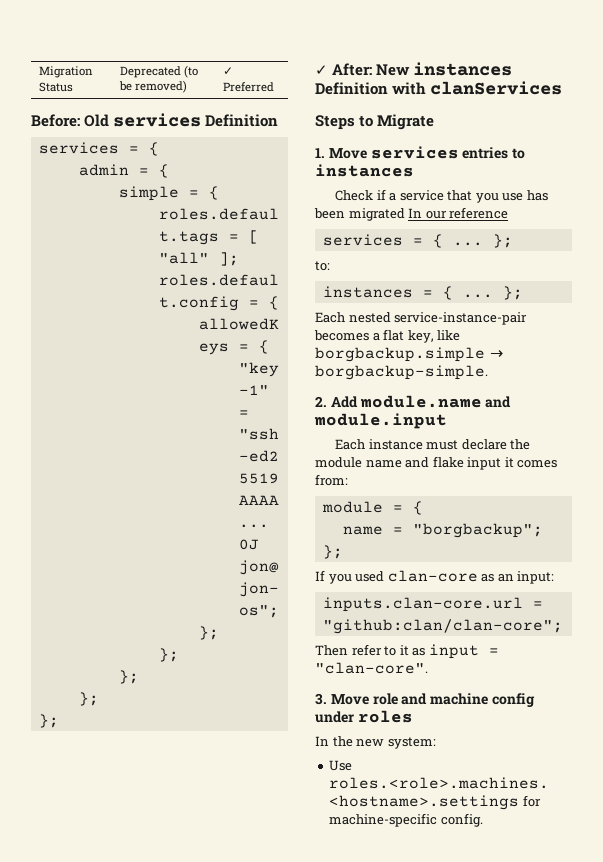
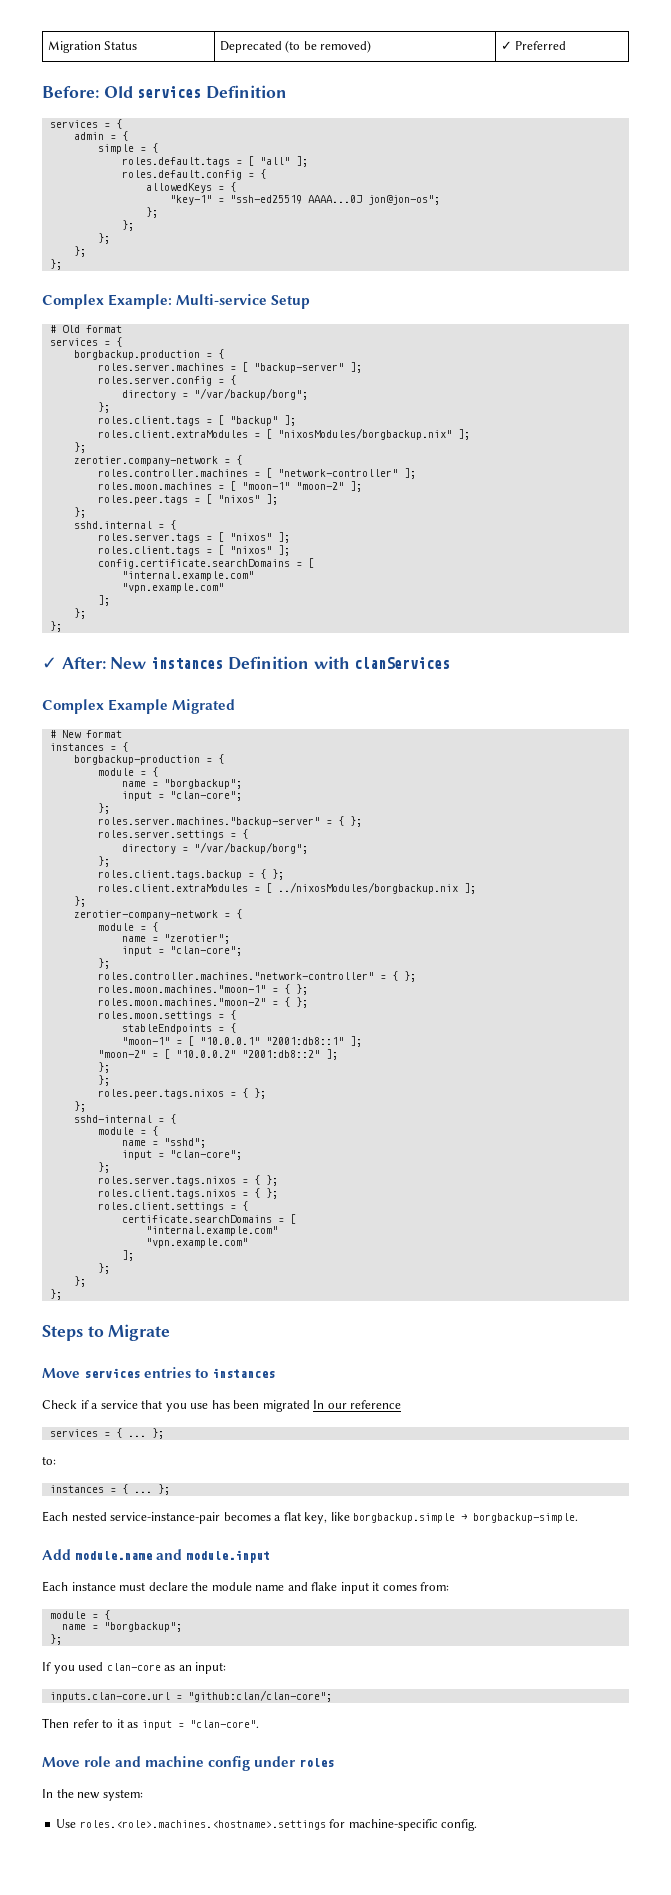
+ Complex Example: Multi-service Setup
+ # Old format
+ services = {
+ borgbackup.production = {
+ roles.server.machines = [ "backup-server" ];
+ roles.server.config = {
+ directory = "/var/backup/borg";
+ };
+ roles.client.tags = [ "backup" ];
+ roles.client.extraModules = [ "nixosModules/borgbackup.nix" ];
+ };
+ zerotier.company-network = {
+ roles.controller.machines = [ "network-controller" ];
+ roles.moon.machines = [ "moon-1" "moon-2" ];
+ roles.peer.tags = [ "nixos" ];
+ };
+ sshd.internal = {
+ roles.server.tags = [ "nixos" ];
+ roles.client.tags = [ "nixos" ];
+ config.certificate.searchDomains = [
+ "internal.example.com"
+ "vpn.example.com"
+ ];
+ };
+ };
+ Complex Example Migrated
+ # New format
+ instances = {
+ borgbackup-production = {
+ module = {
+ name = "borgbackup";
+ input = "clan-core";
+ };
+ roles.server.machines."backup-server" = { };
+ roles.server.settings = {
+ directory = "/var/backup/borg";
+ };
+ roles.client.tags.backup = { };
+ roles.client.extraModules = [ ../nixosModules/borgbackup.nix ];
+ };
+ zerotier-company-network = {
+ module = {
+ name = "zerotier";
+ input = "clan-core";
+ };
+ roles.controller.machines."network-controller" = { };
+ roles.moon.machines."moon-1" = { };
+ roles.moon.machines."moon-2" = { };
+ roles.moon.settings = {
+ stableEndpoints = {
+ "moon-1" = [ "10.0.0.1" "2001:db8::1" ];
+ "moon-2" = [ "10.0.0.2" "2001:db8::2" ];
+ };
+ };
+ roles.peer.tags.nixos = { };
+ };
+ sshd-internal = {
+ module = {
+ name = "sshd";
+ input = "clan-core";
+ };
+ roles.server.tags.nixos = { };
+ roles.client.tags.nixos = { };
+ roles.client.settings = {
+ certificate.searchDomains = [
+ "internal.example.com"
+ "vpn.example.com"
+ ];
+ };
+ };
+ };
- 1. Move services entries to instances
+ Move services entries to instances
- 2. Add module.name and module.input
+ Add module.name and module.input
- 3. Move role and machine config under roles
+ Move role and machine config under roles

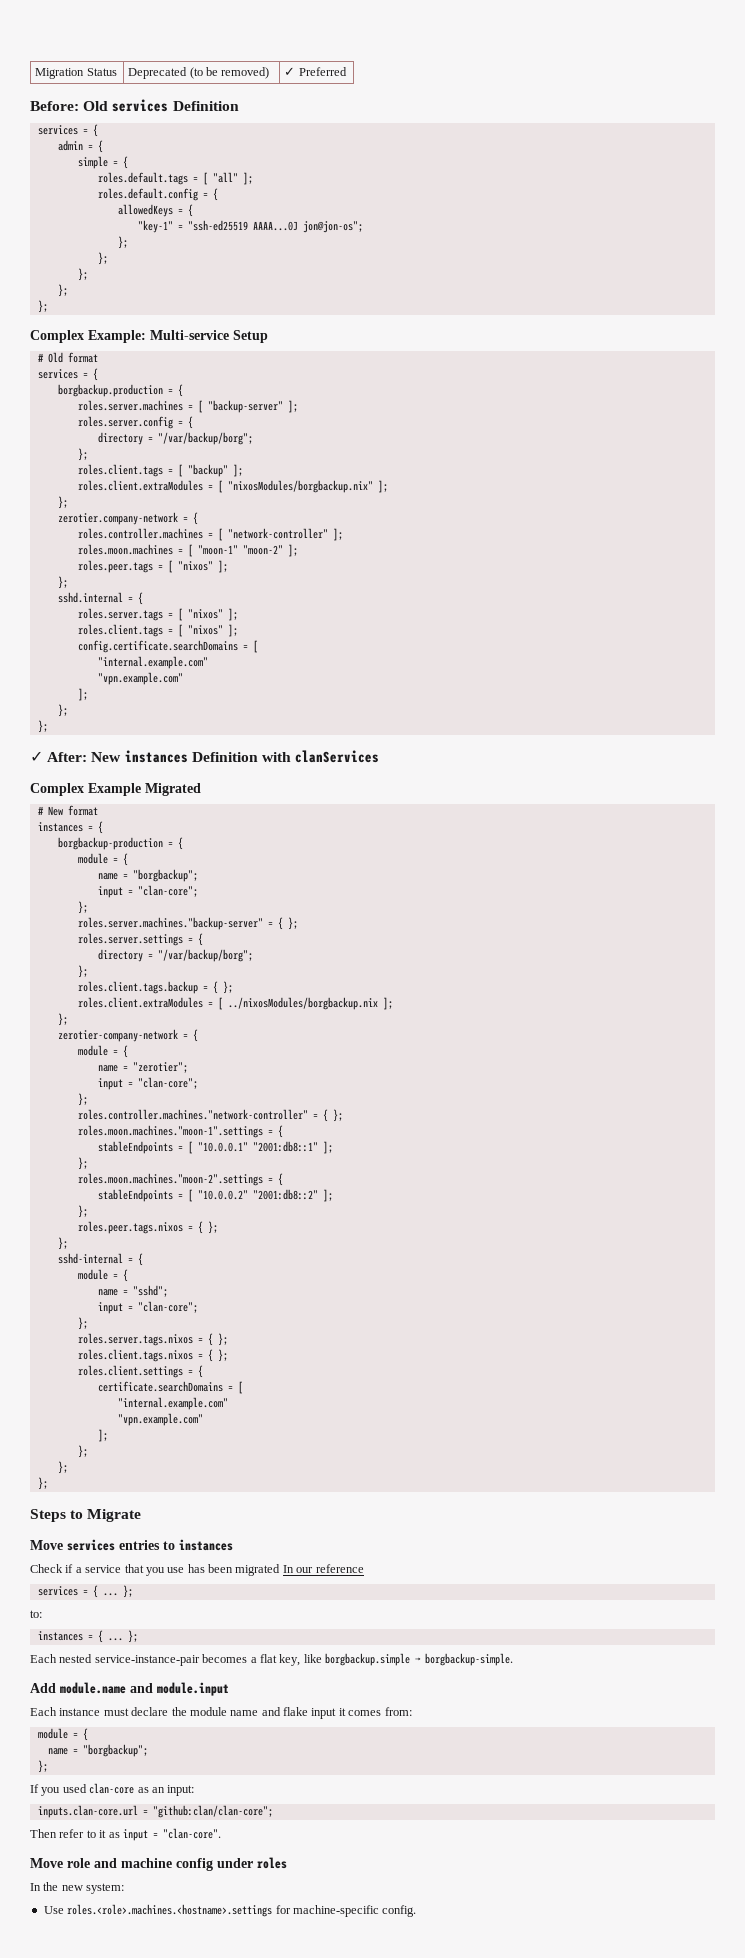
- roles.moon.machines."moon-1" = { };
- roles.moon.machines."moon-2" = { };
- roles.moon.settings = {
- stableEndpoints = {
- "moon-1" = [ "10.0.0.1" "2001:db8::1" ];
- "moon-2" = [ "10.0.0.2" "2001:db8::2" ];
+ roles.moon.machines."moon-1".settings = {
+ stableEndpoints = [ "10.0.0.1" "2001:db8::1" ];
  };
+ roles.moon.machines."moon-2".settings = {
+ stableEndpoints = [ "10.0.0.2" "2001:db8::2" ];

